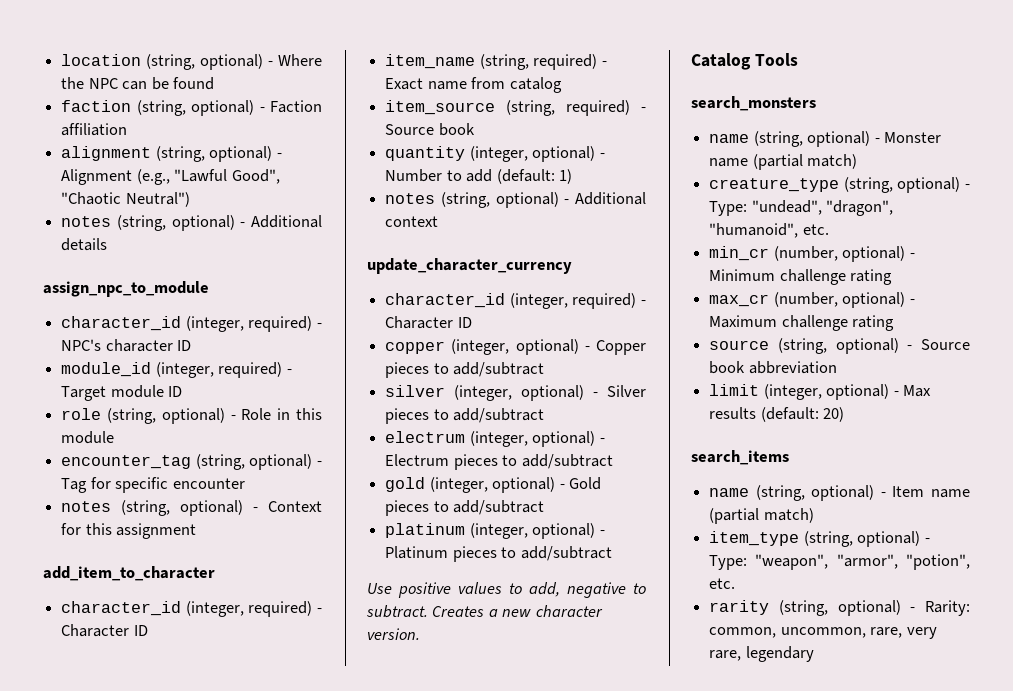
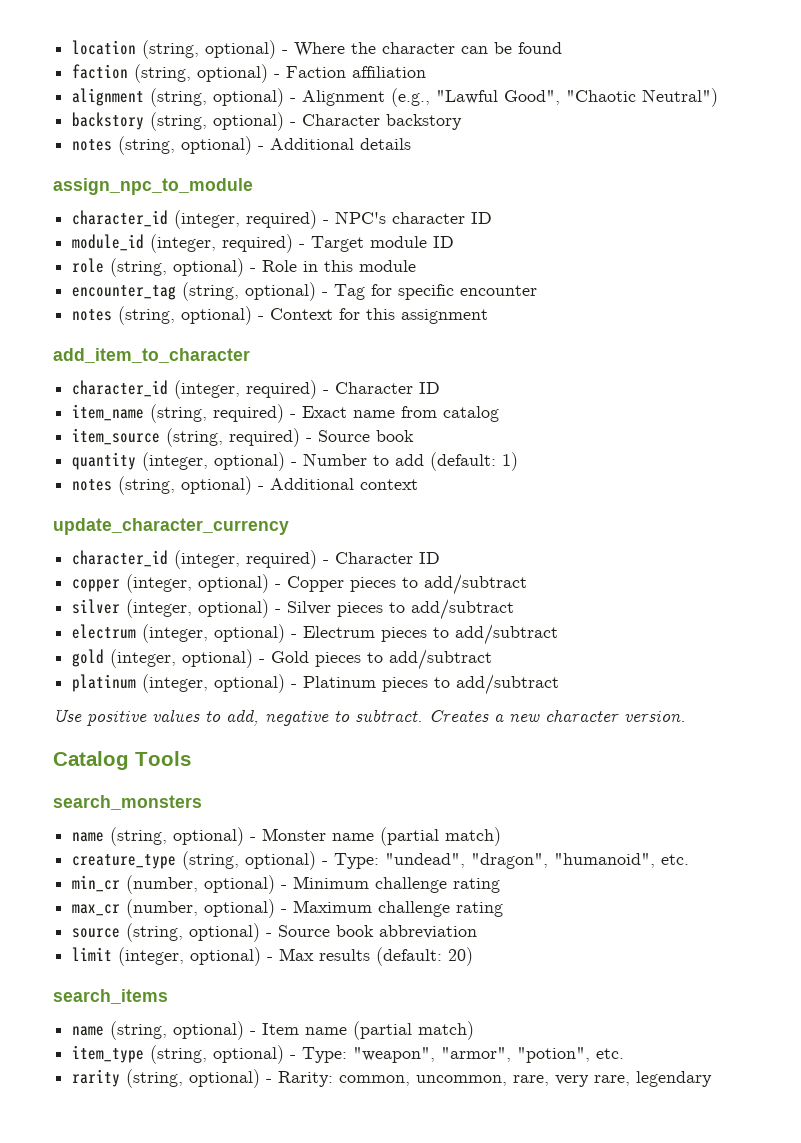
- location (string, optional) - Where the NPC can be found
+ location (string, optional) - Where the character can be found
+ backstory (string, optional) - Character backstory

